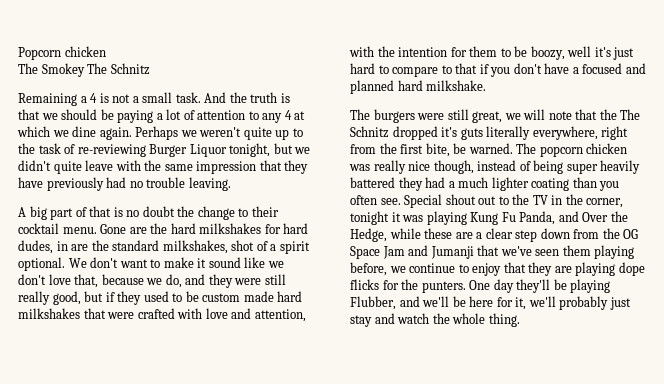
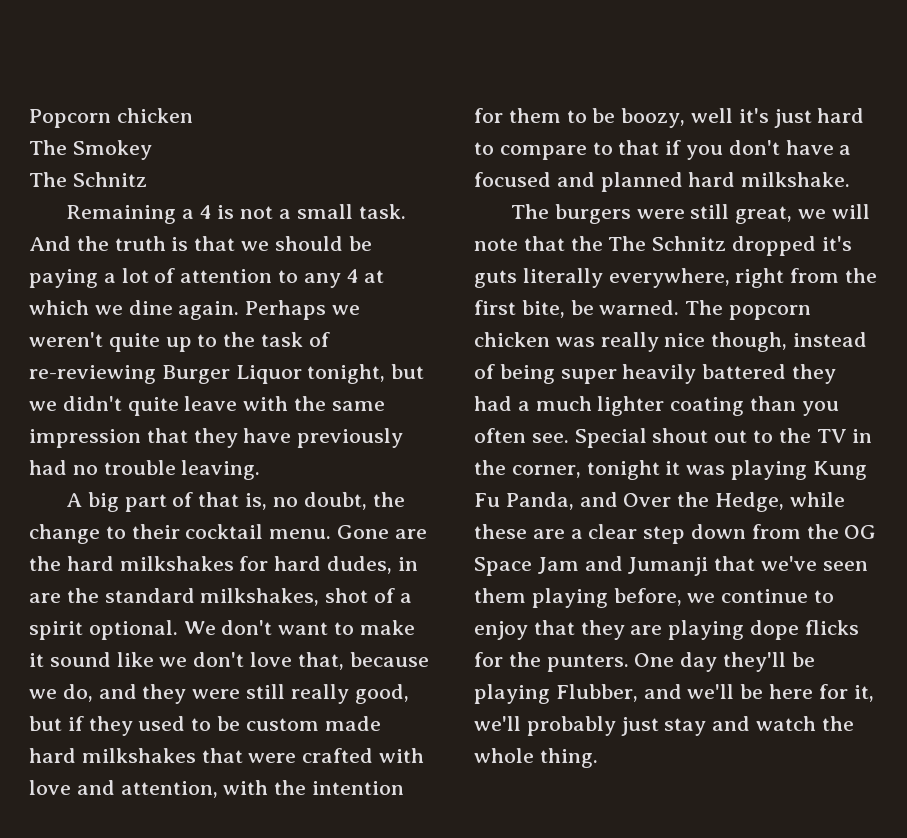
- The Smokey The Schnitz
+ The Smokey
+ The Schnitz
- A big part of that is no doubt the change to their cocktail menu.
+ A big part of that is, no doubt, the change to their cocktail menu.

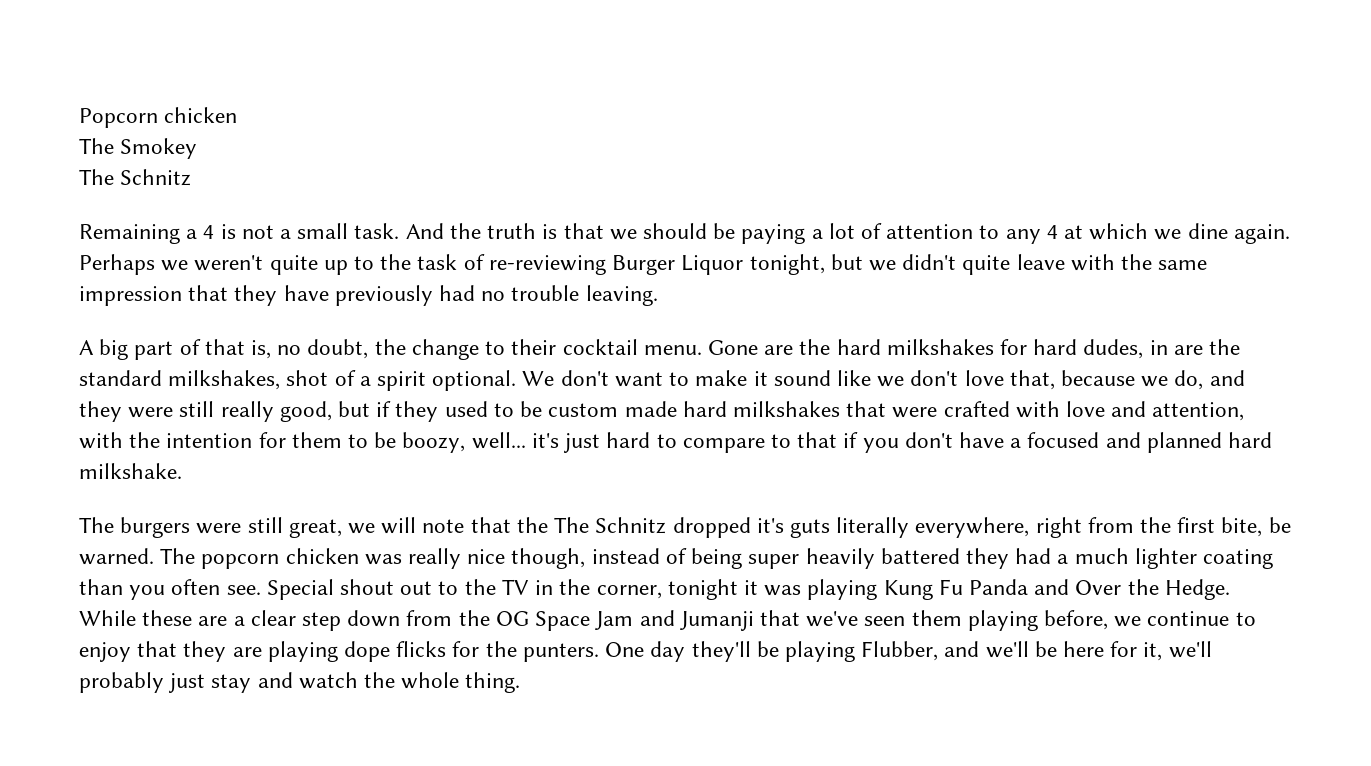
- We don't want to make it sound like we don't love that, because we do, and they were still really good, but if they used to be custom made hard milkshakes that were crafted with love and attention, with the intention for them to be boozy, well it's just hard to compare to that if you don't have a focused and planned hard milkshake.
+ We don't want to make it sound like we don't love that, because we do, and they were still really good, but if they used to be custom made hard milkshakes that were crafted with love and attention, with the intention for them to be boozy, well... it's just hard to compare to that if you don't have a focused and planned hard milkshake.
- Special shout out to the TV in the corner, tonight it was playing Kung Fu Panda, and Over the Hedge, while these are a clear step down from the OG Space Jam and Jumanji that we've seen them playing before, we continue to enjoy that they are playing dope flicks for the punters.
+ Special shout out to the TV in the corner, tonight it was playing Kung Fu Panda and Over the Hedge. While these are a clear step down from the OG Space Jam and Jumanji that we've seen them playing before, we continue to enjoy that they are playing dope flicks for the punters.

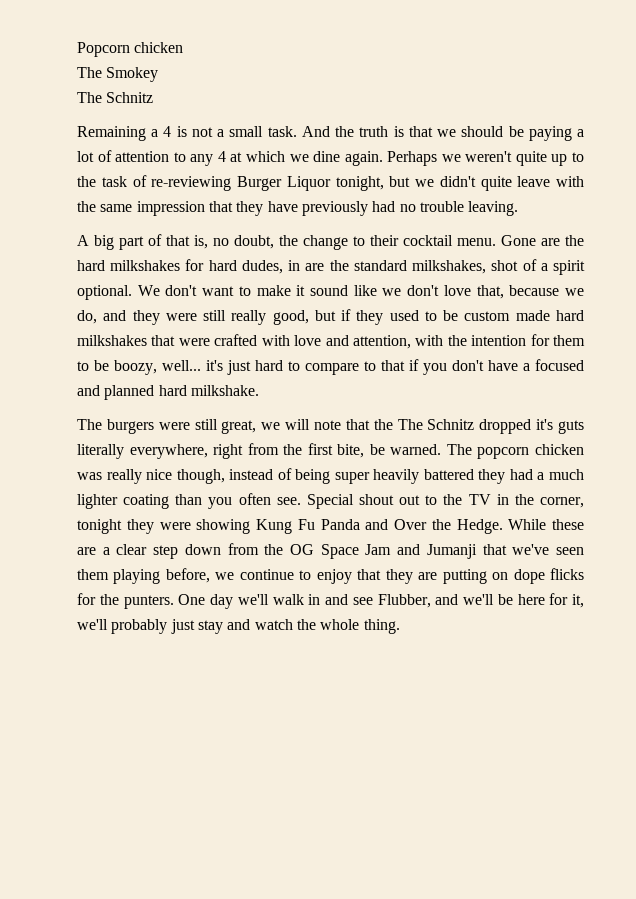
- Special shout out to the TV in the corner, tonight it was playing Kung Fu Panda and Over the Hedge.
+ Special shout out to the TV in the corner, tonight they were showing Kung Fu Panda and Over the Hedge.
- While these are a clear step down from the OG Space Jam and Jumanji that we've seen them playing before, we continue to enjoy that they are playing dope flicks for the punters.
+ While these are a clear step down from the OG Space Jam and Jumanji that we've seen them playing before, we continue to enjoy that they are putting on dope flicks for the punters.
- One day they'll be playing Flubber, and we'll be here for it, we'll probably just stay and watch the whole thing.
+ One day we'll walk in and see Flubber, and we'll be here for it, we'll probably just stay and watch the whole thing.

